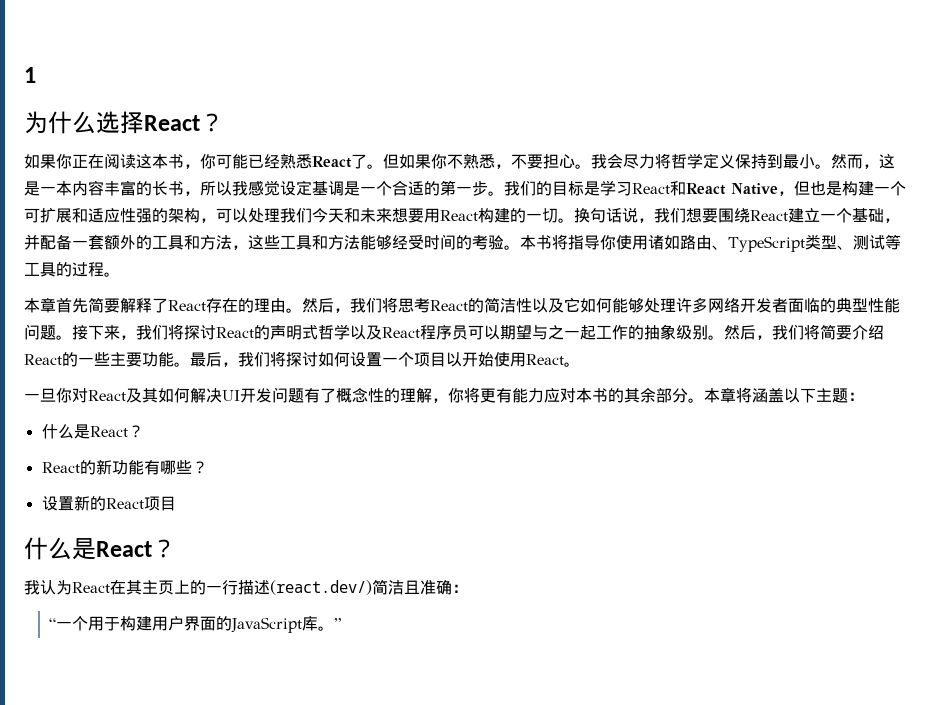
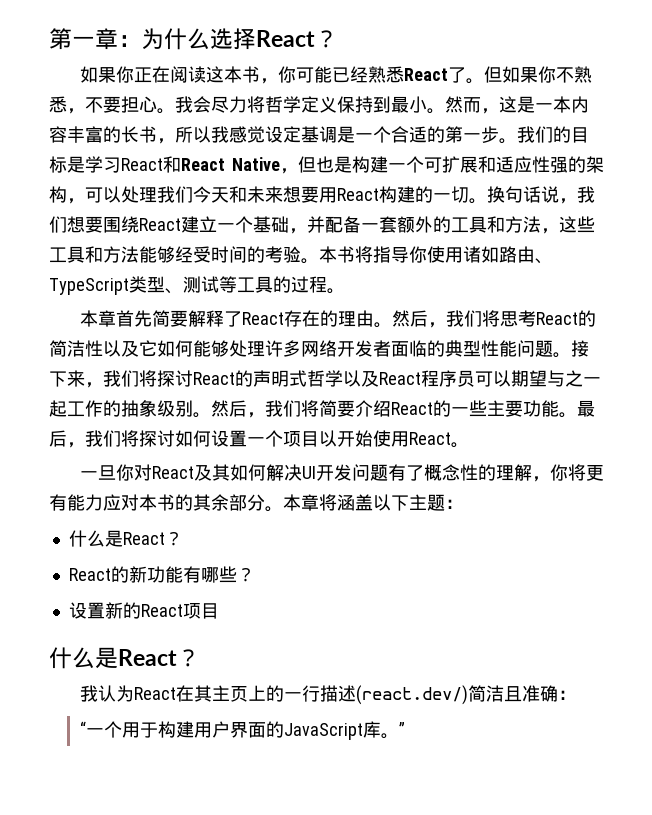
- 1
- 为什么选择React？
+ 第一章：为什么选择React？

